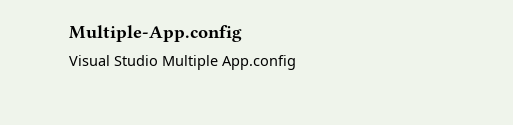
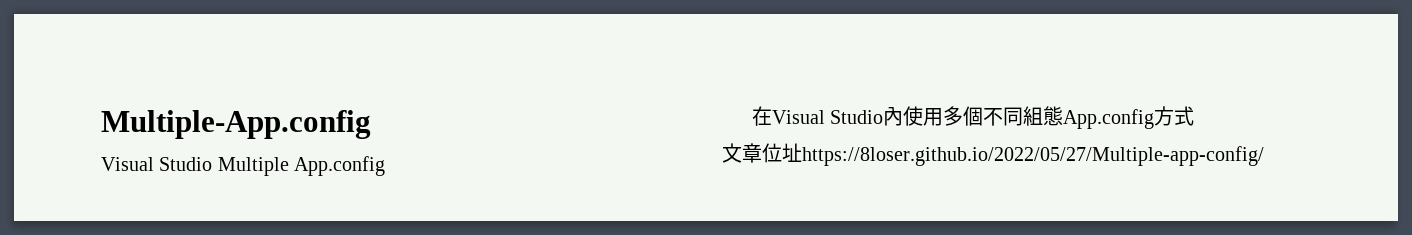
+ 在Visual Studio內使用多個不同組態App.config方式
+ 文章位址https://8loser.github.io/2022/05/27/Multiple-app-config/

